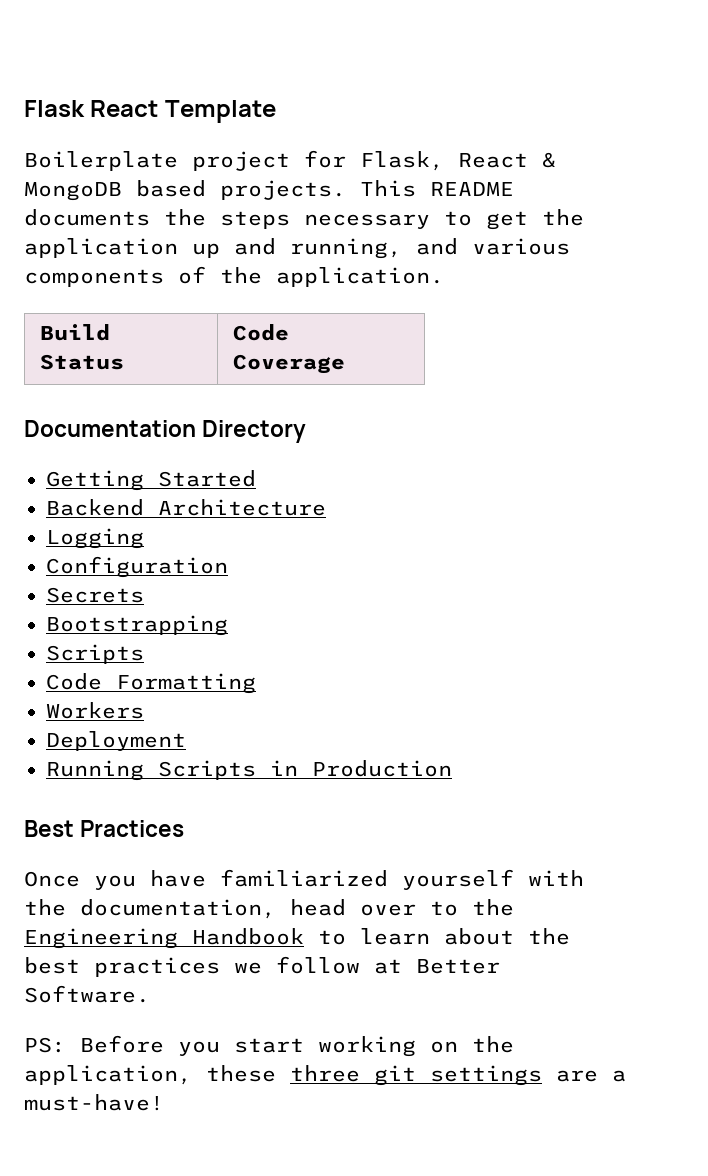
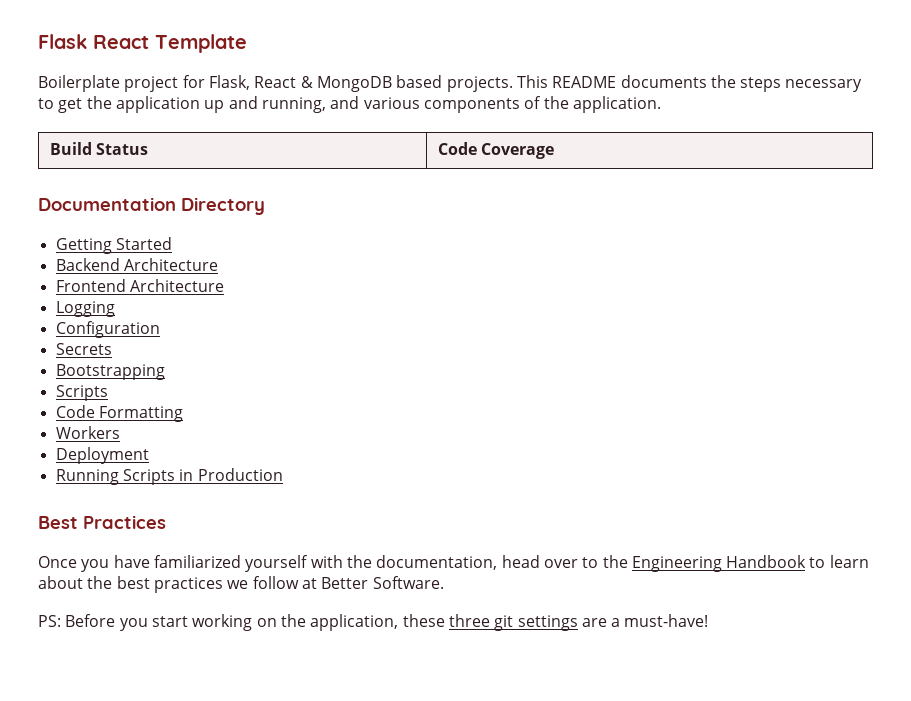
+ Frontend Architecture

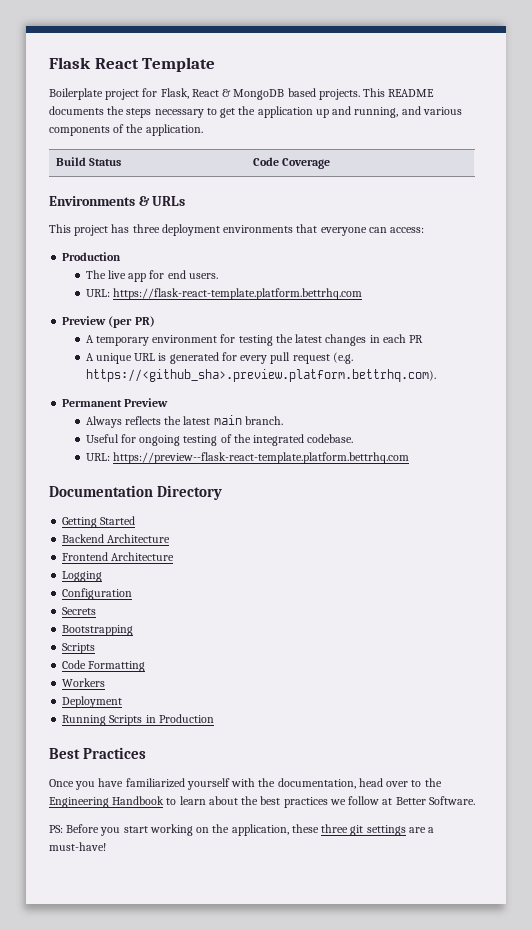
+ Environments & URLs
+ This project has three deployment environments that everyone can access:
+ Production
+ The live app for end users.
+ URL: https://flask-react-template.platform.bettrhq.com
+ Preview (per PR)
+ A temporary environment for testing the latest changes in each PR
+ A unique URL is generated for every pull request (e.g. https://<github_sha>.preview.platform.bettrhq.com).
+ Permanent Preview
+ Always reflects the latest main branch.
+ Useful for ongoing testing of the integrated codebase.
+ URL: https://preview--flask-react-template.platform.bettrhq.com

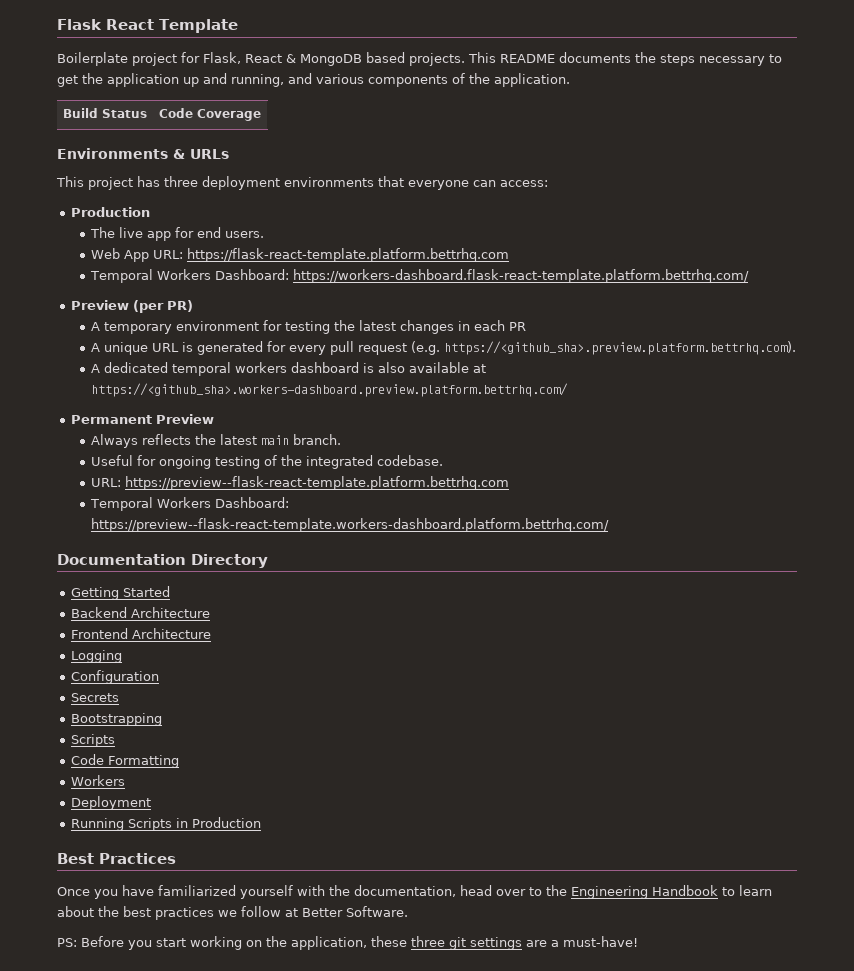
- URL: https://flask-react-template.platform.bettrhq.com
+ Web App URL: https://flask-react-template.platform.bettrhq.com
+ Temporal Workers Dashboard: https://workers-dashboard.flask-react-template.platform.bettrhq.com/
+ A dedicated temporal workers dashboard is also available at https://<github_sha>.workers-dashboard.preview.platform.bettrhq.com/
+ Temporal Workers Dashboard: https://preview--flask-react-template.workers-dashboard.platform.bettrhq.com/

